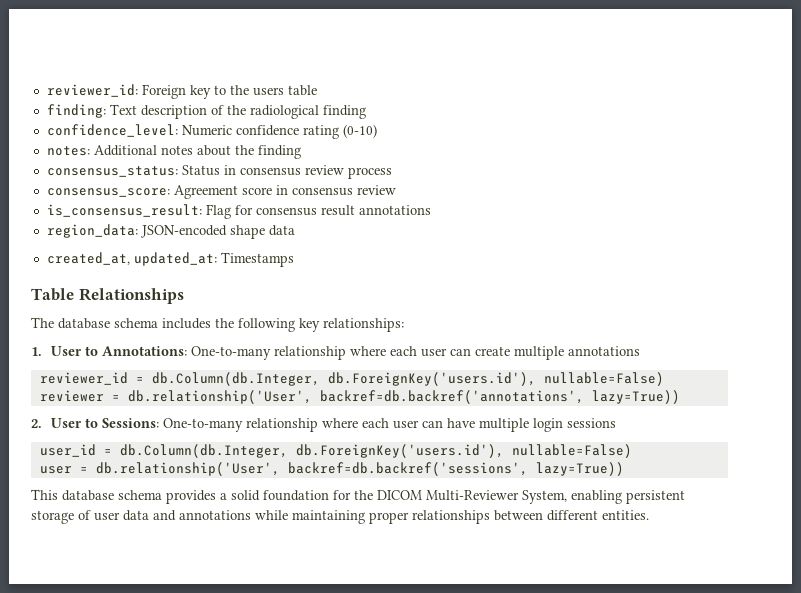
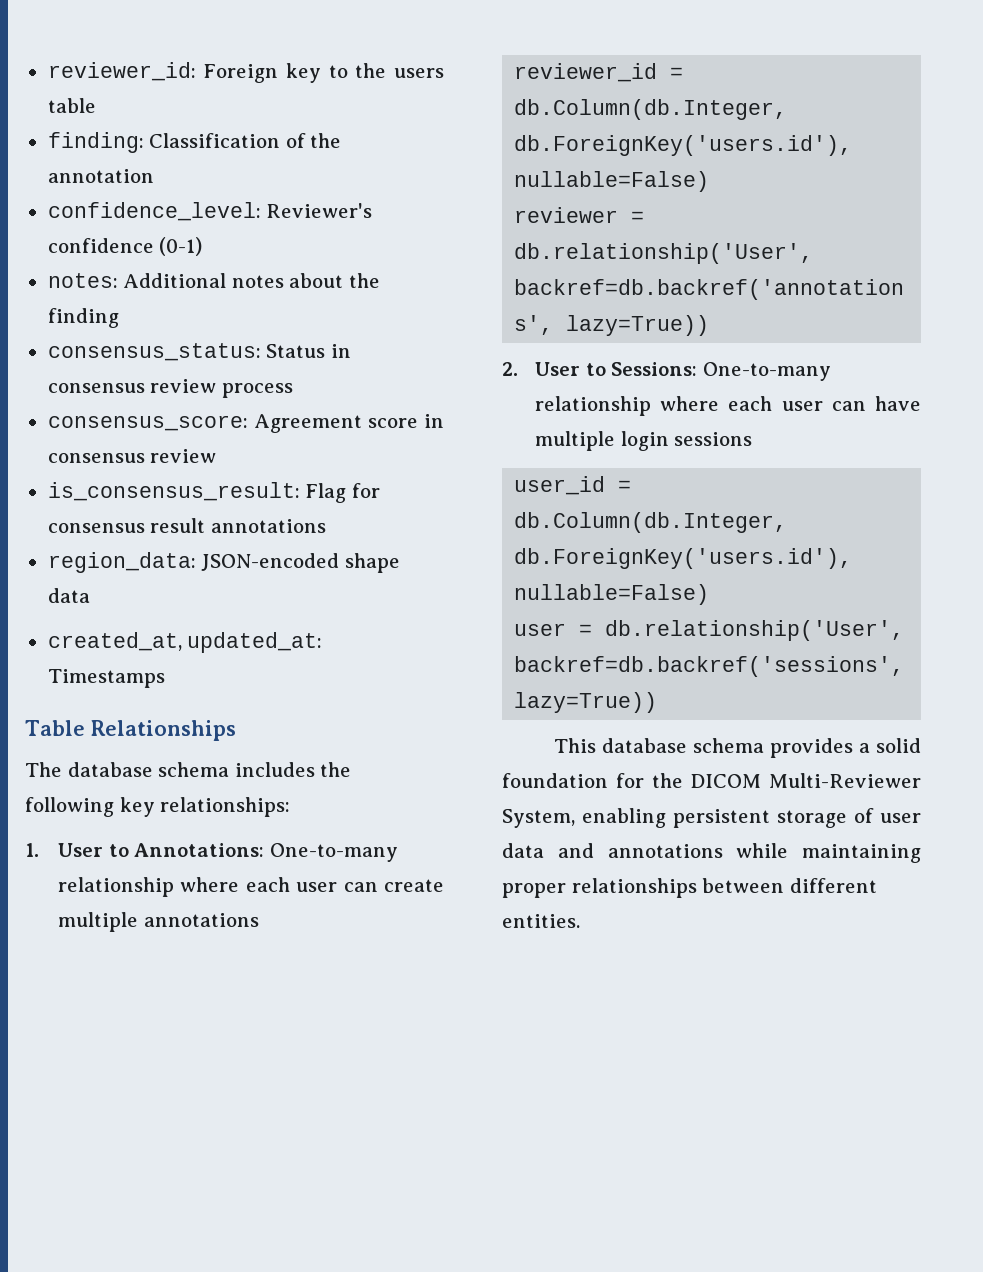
- finding: Text description of the radiological finding
- confidence_level: Numeric confidence rating (0-10)
+ finding: Classification of the annotation
+ confidence_level: Reviewer's confidence (0-1)

